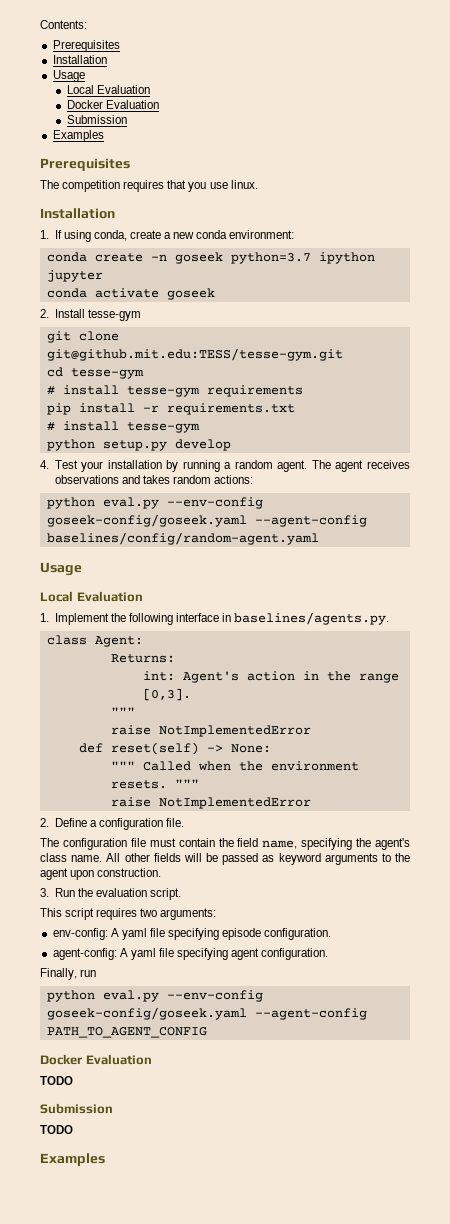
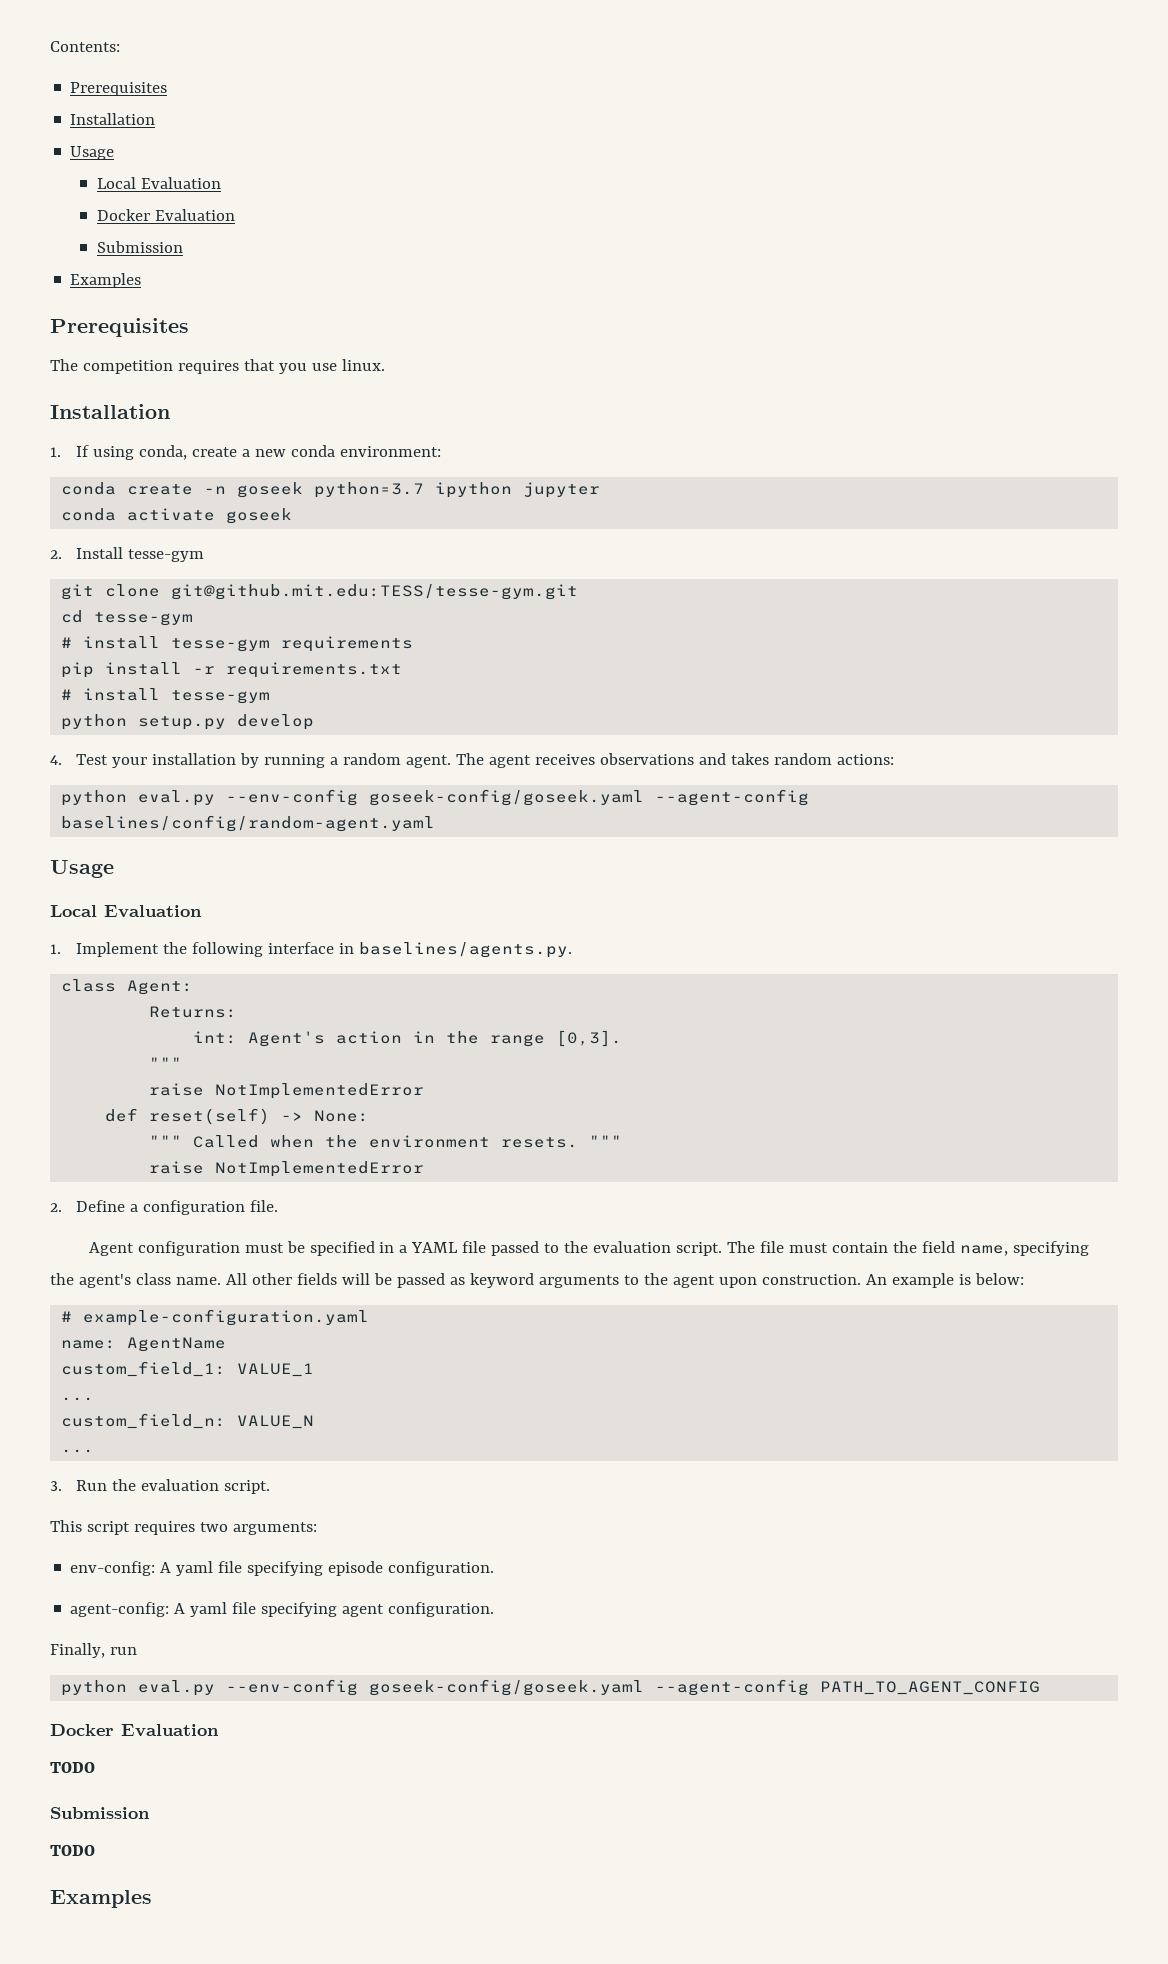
- The configuration file must contain the field name, specifying the agent's class name.
+ Agent configuration must be specified in a YAML file passed to the evaluation script. The file must contain the field name, specifying the agent's class name.
+ An example is below:
+ # example-configuration.yaml
+ name: AgentName
+ custom_field_1: VALUE_1
+ ...
+ custom_field_n: VALUE_N
+ ...

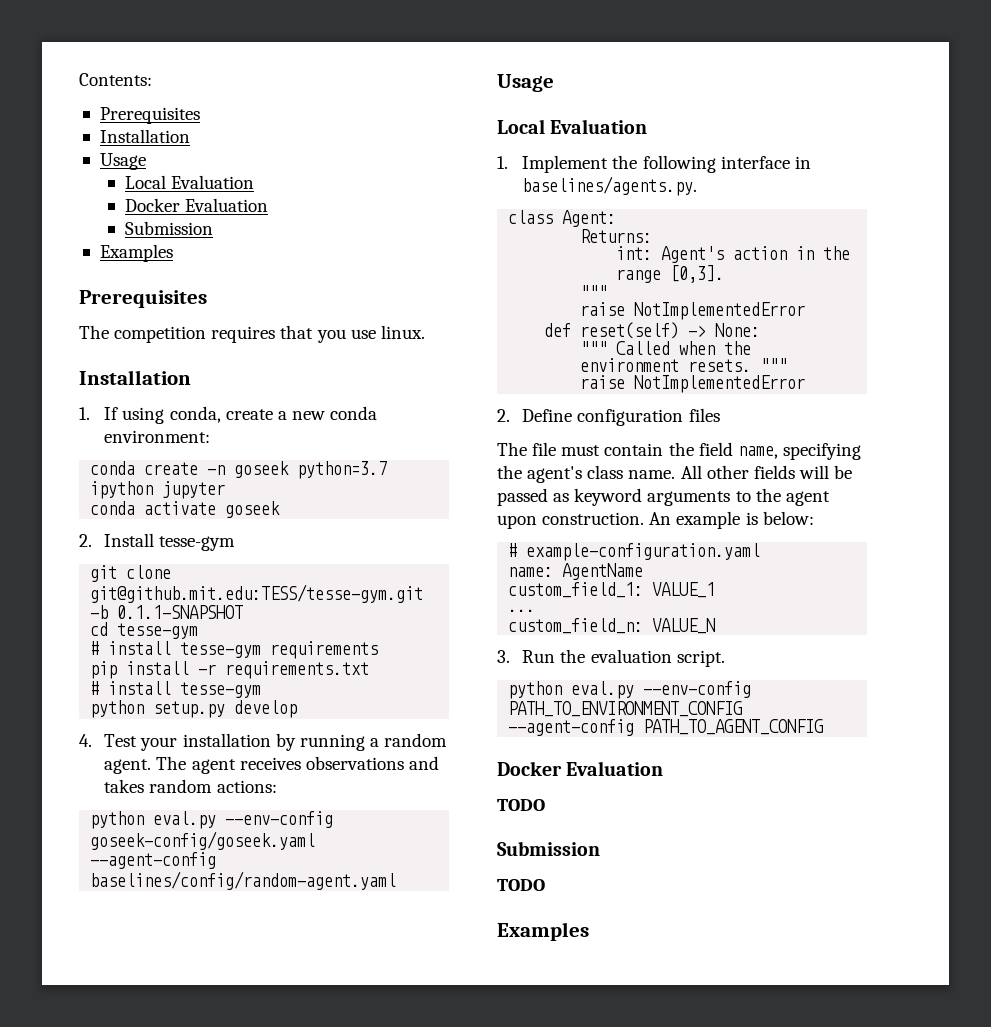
- git clone git@github.mit.edu:TESS/tesse-gym.git
+ git clone git@github.mit.edu:TESS/tesse-gym.git -b 0.1.1-SNAPSHOT
- 2. Define a configuration file.
- Agent configuration must be specified in a YAML file passed to the evaluation script. The file must contain the field name, specifying the agent's class name.
+ 2. Define configuration files
+ The file must contain the field name, specifying the agent's class name.
  custom_field_n: VALUE_N
- ...
- This script requires two arguments:
- env-config: A yaml file specifying episode configuration.
- agent-config: A yaml file specifying agent configuration.
- Finally, run
- python eval.py --env-config goseek-config/goseek.yaml --agent-config PATH_TO_AGENT_CONFIG
+ python eval.py --env-config PATH_TO_ENVIRONMENT_CONFIG --agent-config PATH_TO_AGENT_CONFIG

